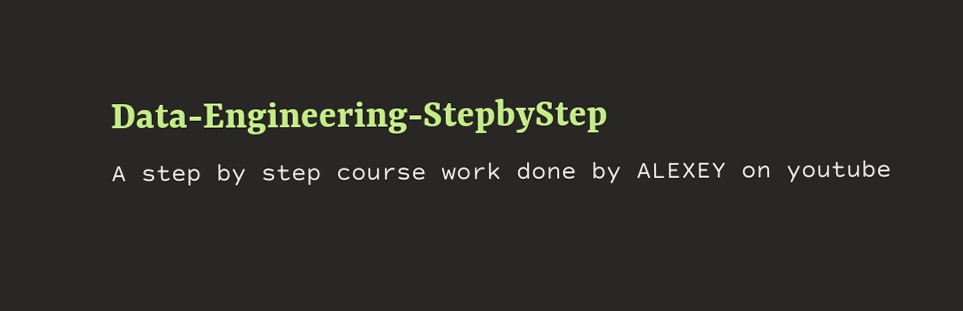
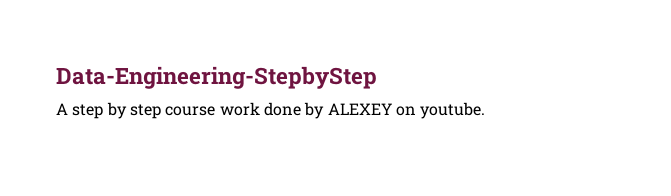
- A step by step course work done by ALEXEY on youtube
+ A step by step course work done by ALEXEY on youtube.

